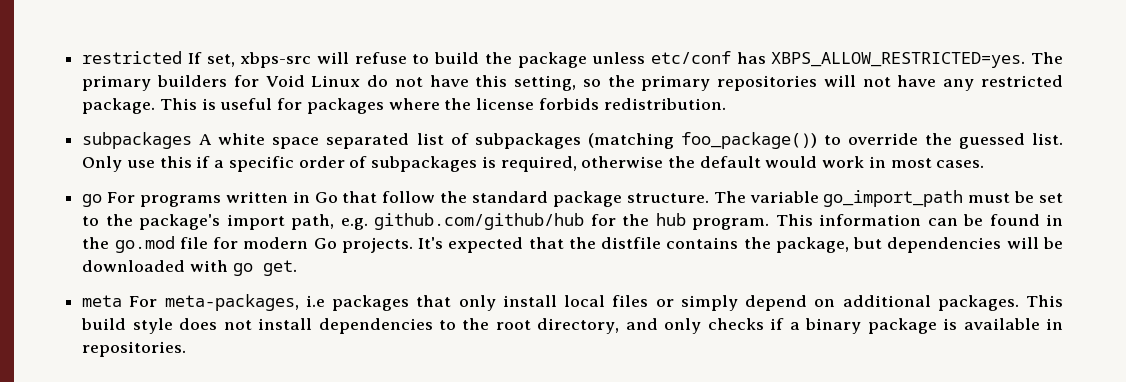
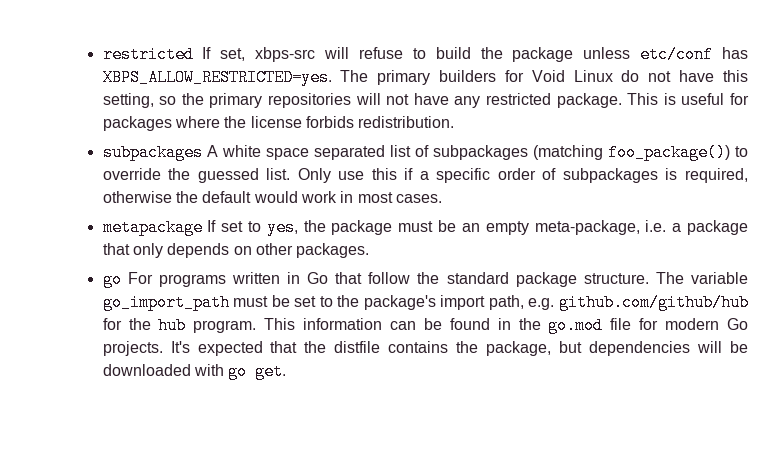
+ metapackage If set to yes, the package must be an empty meta-package, i.e. a package that only depends on other packages.
- meta For meta-packages, i.e packages that only install local files or simply depend on additional packages. This build style does not install dependencies to the root directory, and only checks if a binary package is available in repositories.

